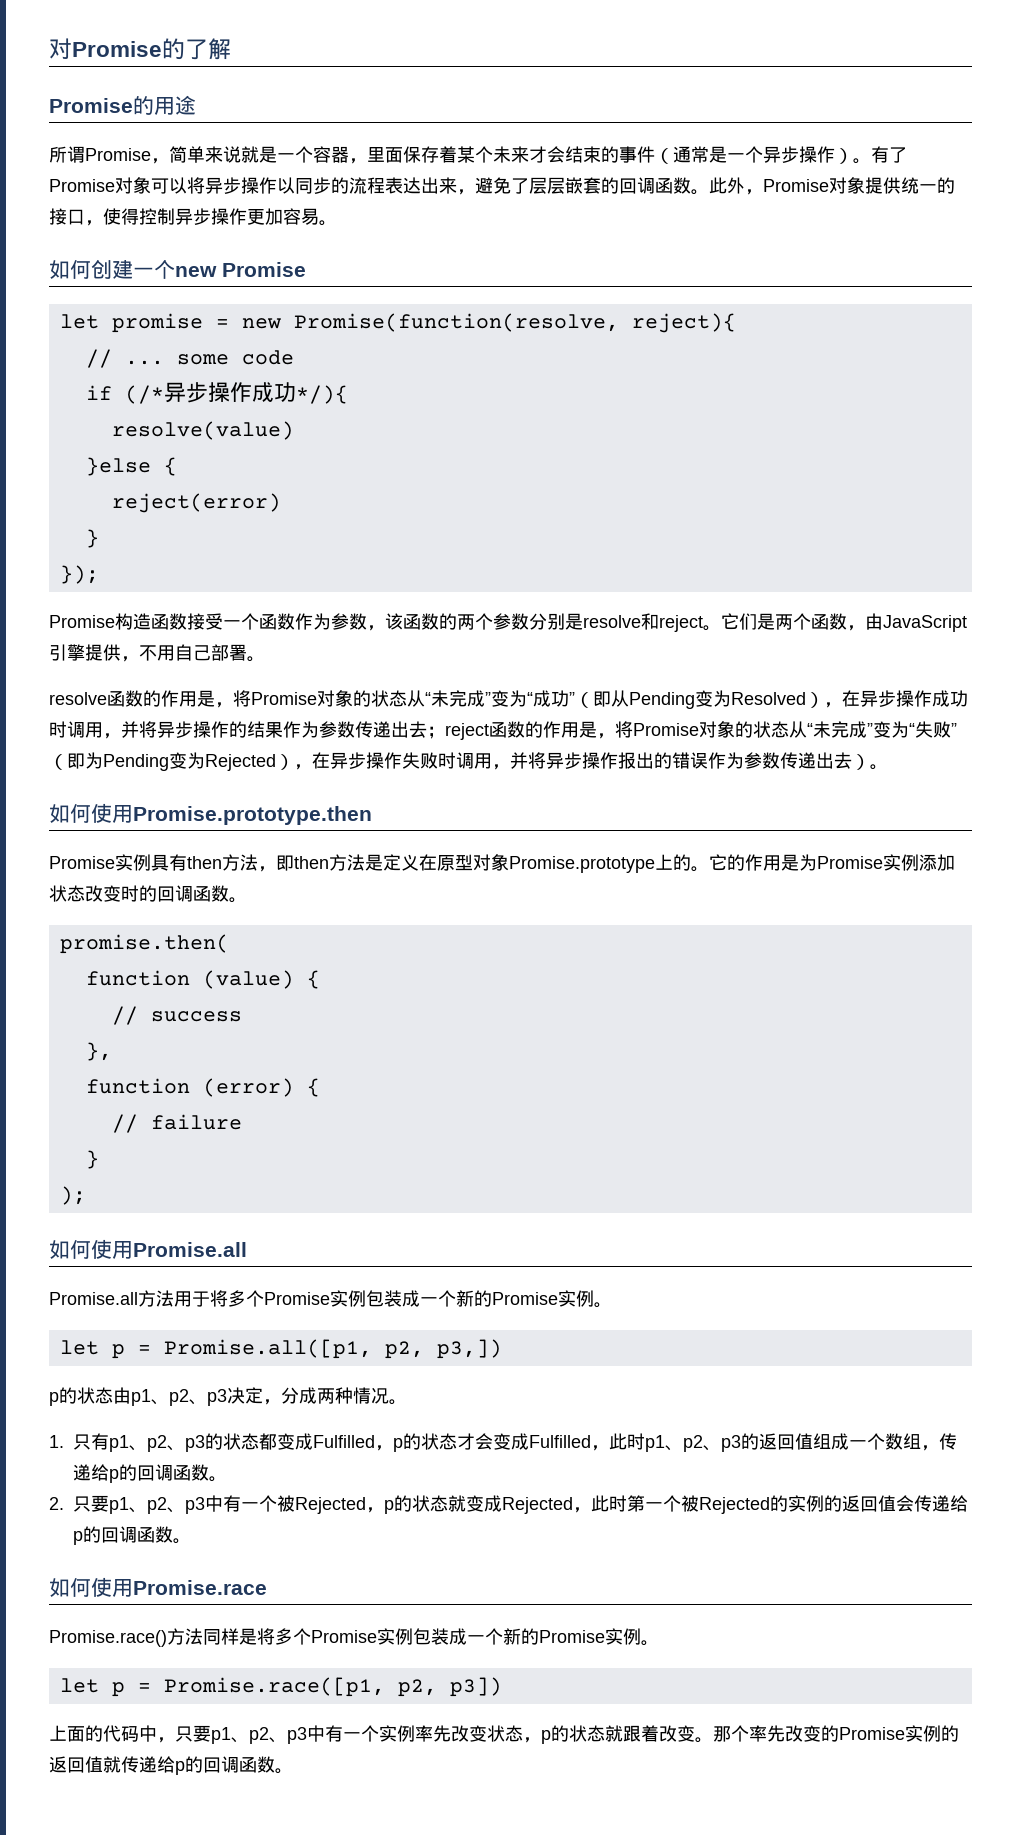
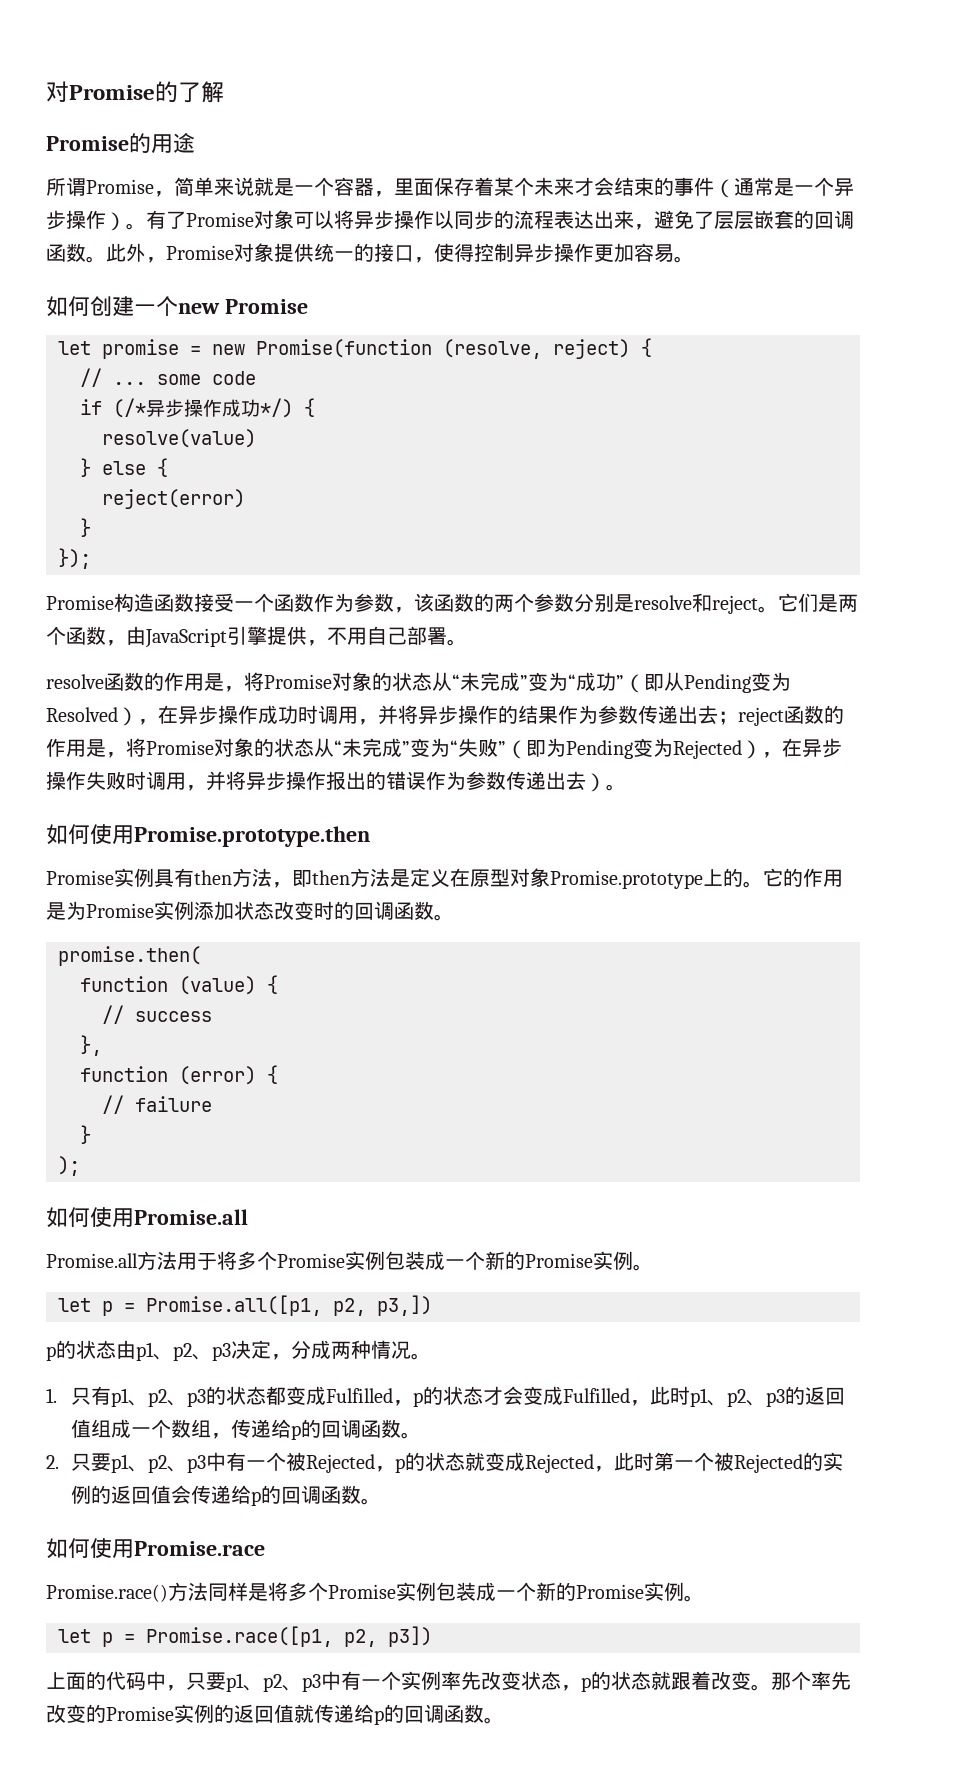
- let promise = new Promise(function(resolve, reject){
+ let promise = new Promise(function (resolve, reject) {
- if (/*异步操作成功*/){
+ if (/*异步操作成功*/) {
- }else {
+ } else {

